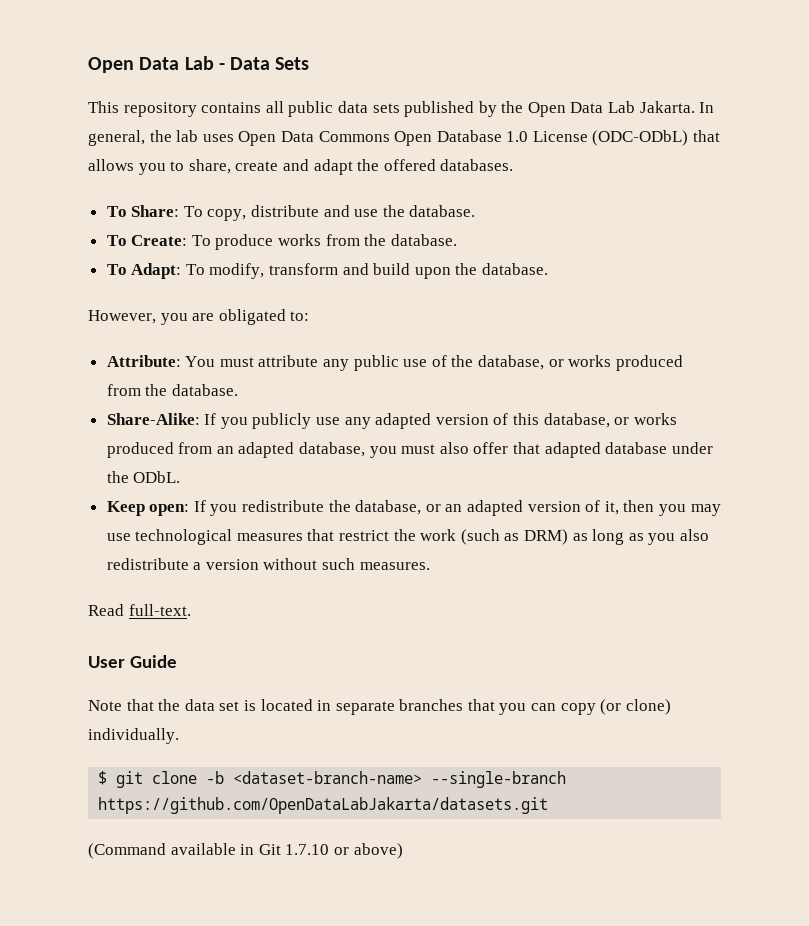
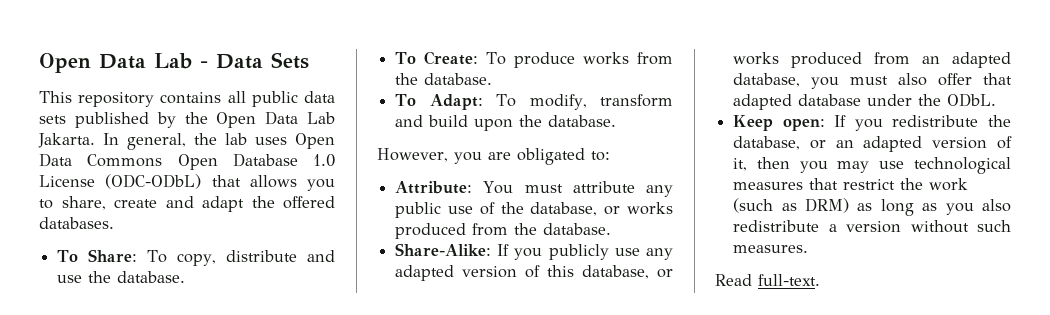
- User Guide
- Note that the data set is located in separate branches that you can copy (or clone) individually.
- $ git clone -b <dataset-branch-name> --single-branch https://github.com/OpenDataLabJakarta/datasets.git
- (Command available in Git 1.7.10 or above)

